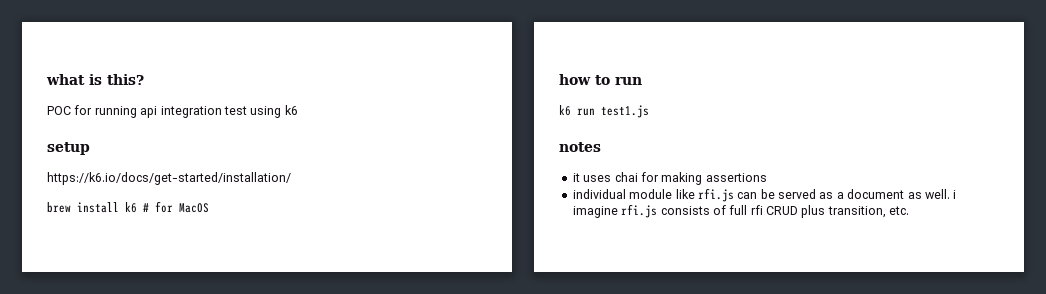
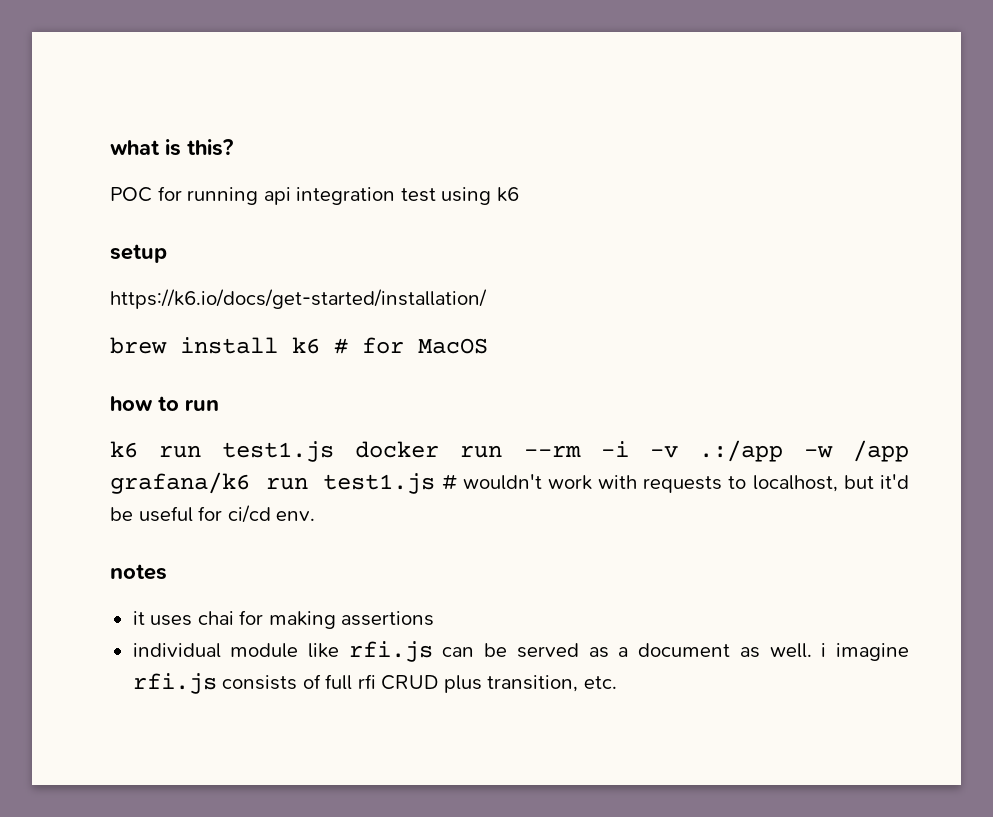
- k6 run test1.js
+ k6 run test1.js docker run --rm -i -v .:/app -w /app grafana/k6 run test1.js # wouldn't work with requests to localhost, but it'd be useful for ci/cd env.

